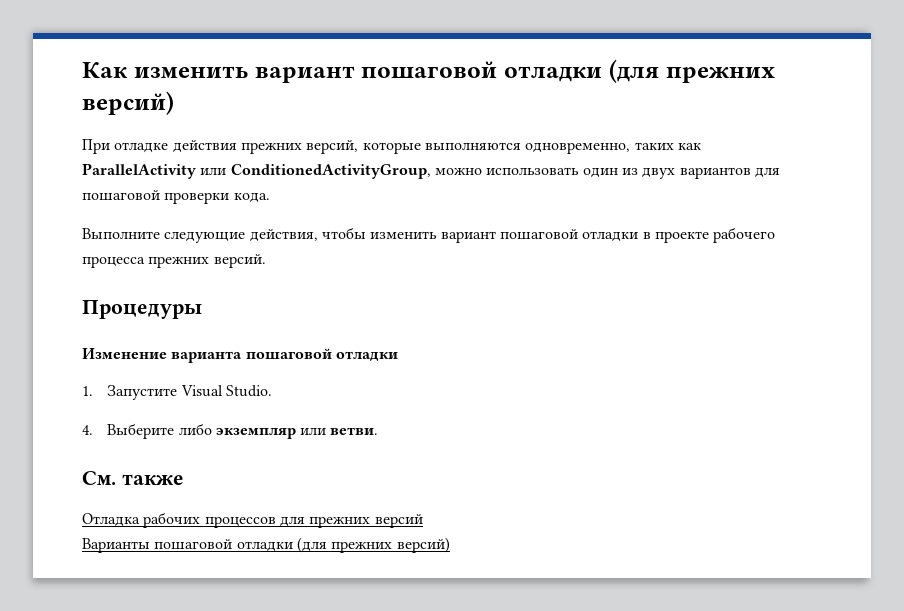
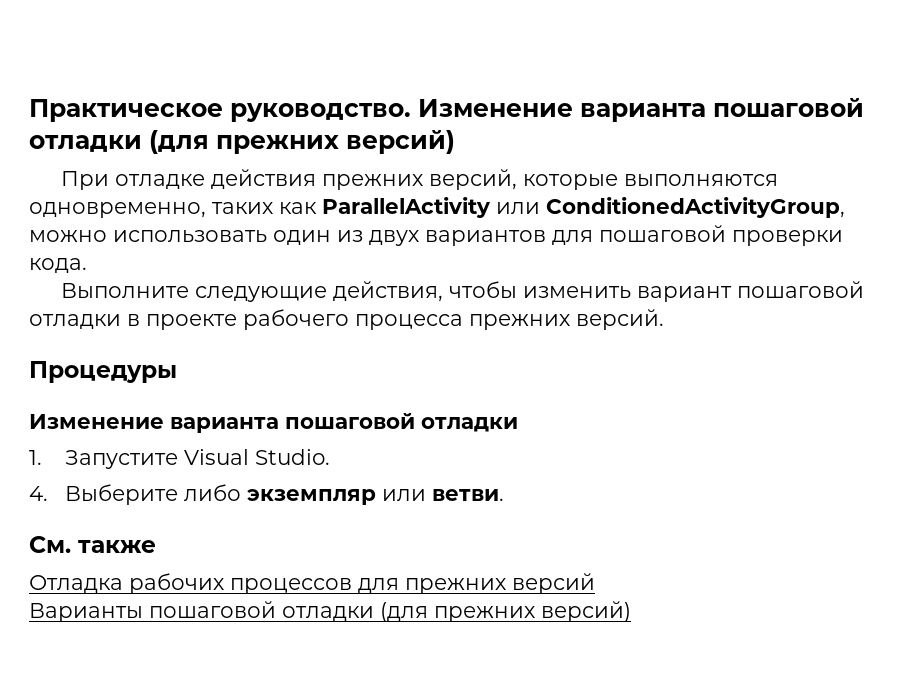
- Как изменить вариант пошаговой отладки (для прежних версий)
+ Практическое руководство. Изменение варианта пошаговой отладки (для прежних версий)

